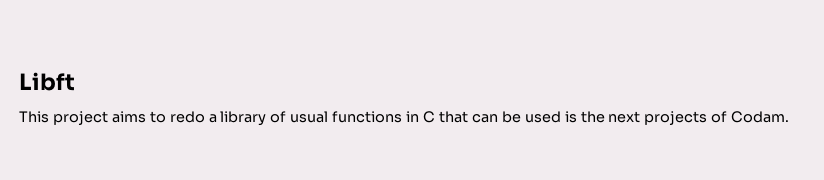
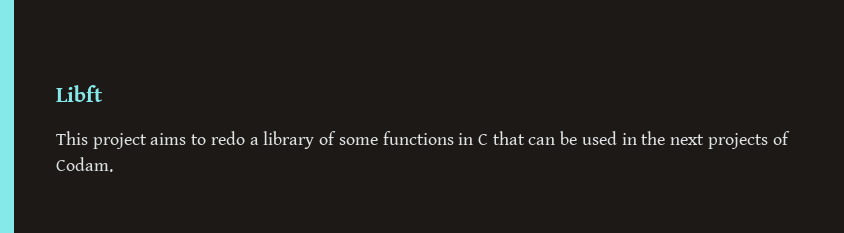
- This project aims to redo a library of usual functions in C that can be used is the next projects of Codam.
+ This project aims to redo a library of some functions in C that can be used in the next projects of Codam.

